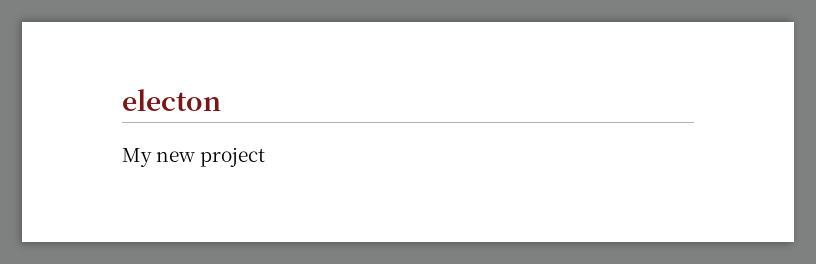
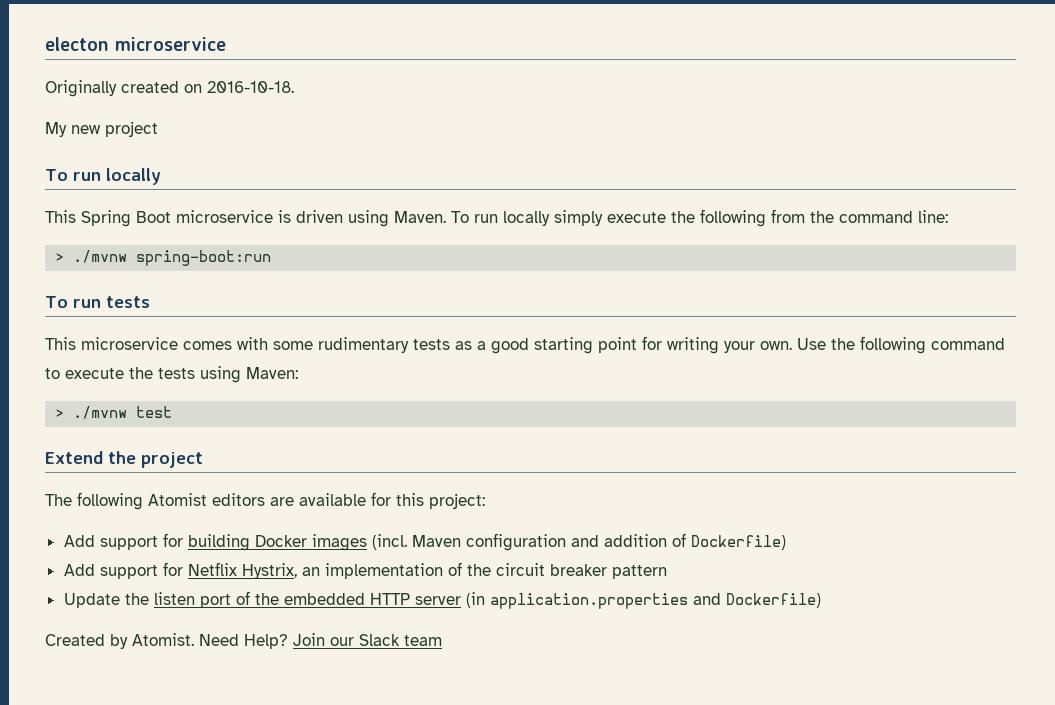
- electon
+ electon microservice
+ Originally created on 2016-10-18.
  My new project
+ To run locally
+ This Spring Boot microservice is driven using Maven. To run locally simply execute the following from the command line:
+ > ./mvnw spring-boot:run
+ To run tests
+ This microservice comes with some rudimentary tests as a good starting point for writing your own. Use the following command to execute the tests using Maven:
+ > ./mvnw test
+ Extend the project
+ The following Atomist editors are available for this project:
+ Add support for building Docker images (incl. Maven configuration and addition of Dockerfile)
+ Add support for Netflix Hystrix, an implementation of the circuit breaker pattern
+ Update the listen port of the embedded HTTP server (in application.properties and Dockerfile)
+ Created by Atomist. Need Help? Join our Slack team

